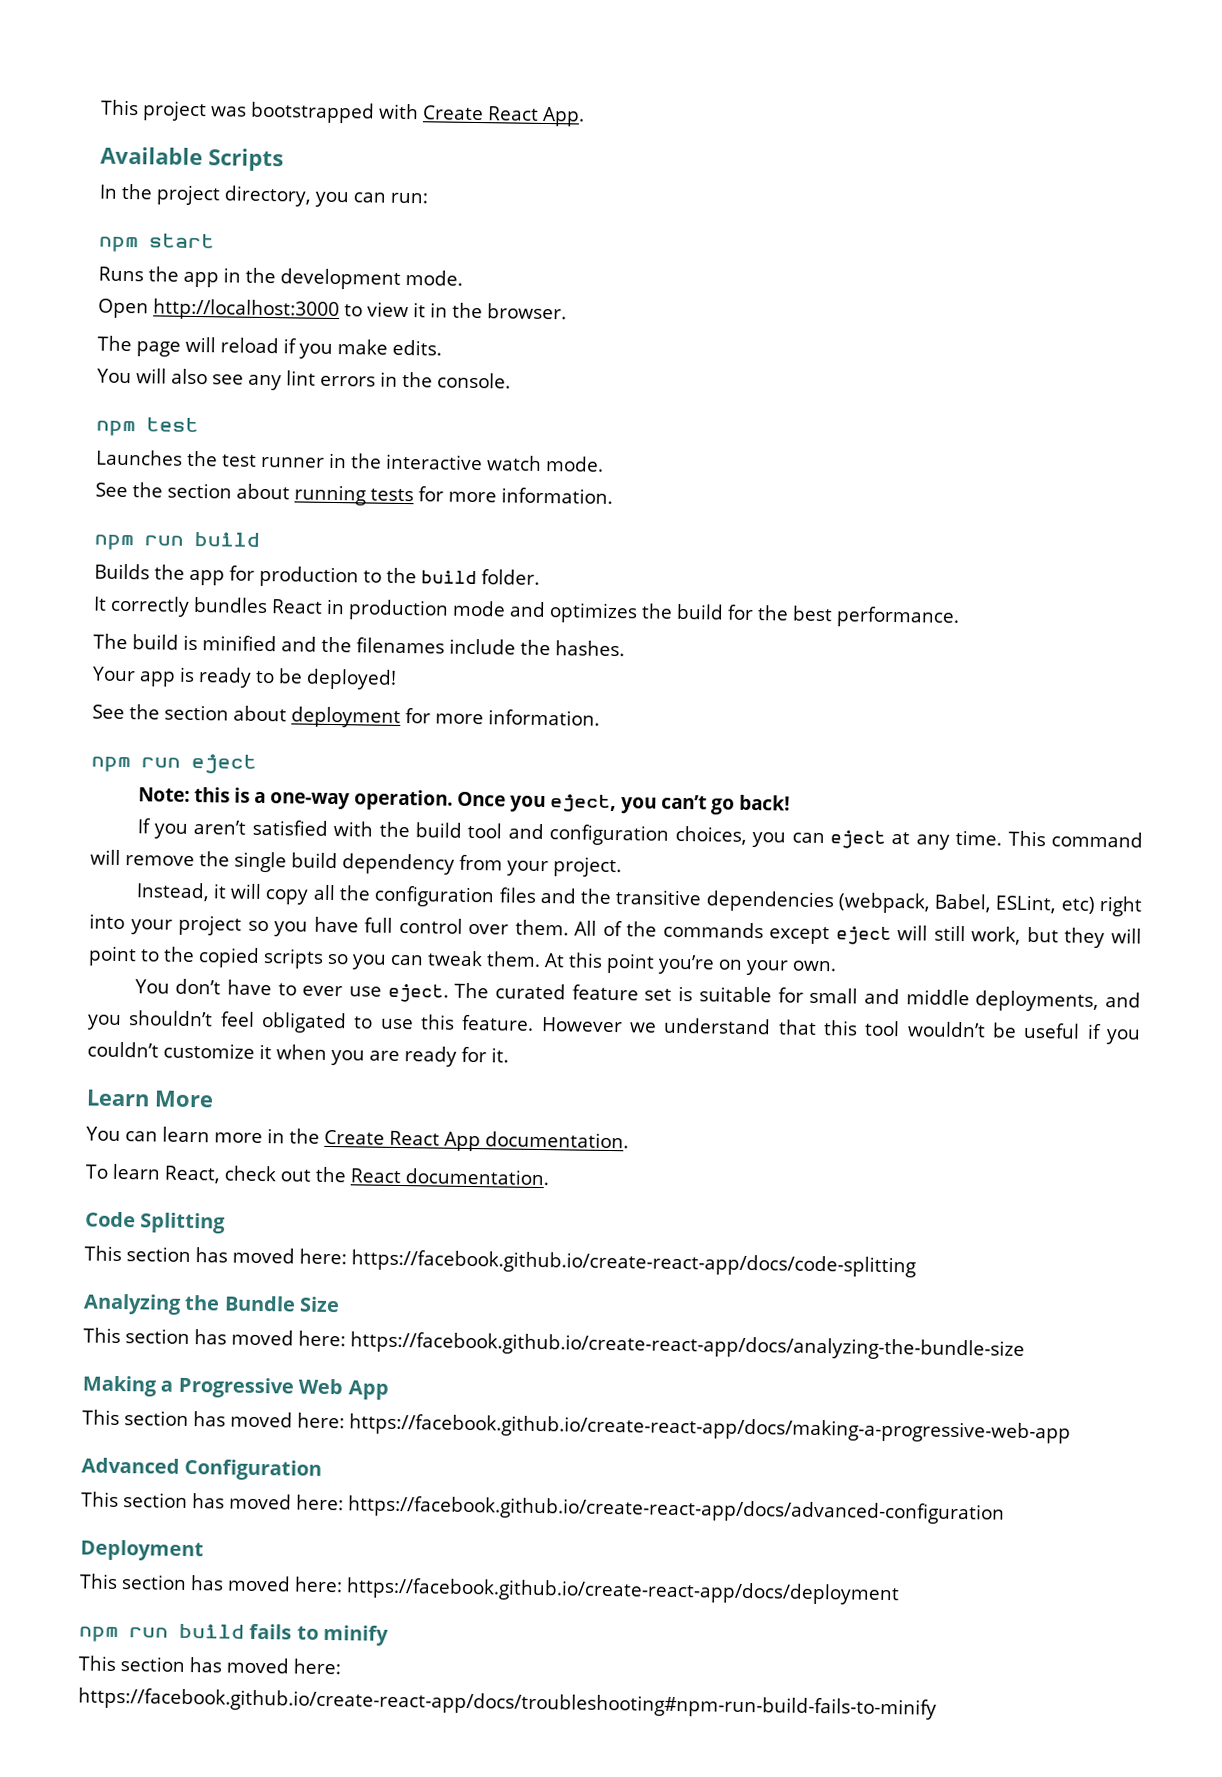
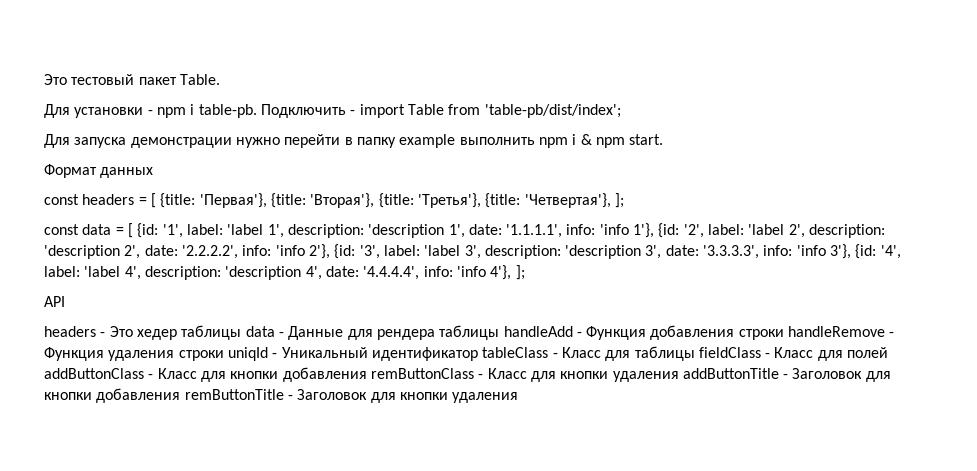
- This project was bootstrapped with Create React App.
- Available Scripts
- In the project directory, you can run:
- npm start
- Runs the app in the development mode.
- Open http://localhost:3000 to view it in the browser.
- The page will reload if you make edits.
- You will also see any lint errors in the console.
- npm test
- Launches the test runner in the interactive watch mode.
- See the section about running tests for more information.
- npm run build
- Builds the app for production to the build folder.
- It correctly bundles React in production mode and optimizes the build for the best performance.
- The build is minified and the filenames include the hashes.
- Your app is ready to be deployed!
- See the section about deployment for more information.
- npm run eject
- Note: this is a one-way operation. Once you eject, you can’t go back!
- If you aren’t satisfied with the build tool and configuration choices, you can eject at any time. This command will remove the single build dependency from your project.
- Instead, it will copy all the configuration files and the transitive dependencies (webpack, Babel, ESLint, etc) right into your project so you have full control over them. All of the commands except eject will still work, but they will point to the copied scripts so you can tweak them. At this point you’re on your own.
- You don’t have to ever use eject. The curated feature set is suitable for small and middle deployments, and you shouldn’t feel obligated to use this feature. However we understand that this tool wouldn’t be useful if you couldn’t customize it when you are ready for it.
- Learn More
- You can learn more in the Create React App documentation.
- To learn React, check out the React documentation.
- Code Splitting
- This section has moved here: https://facebook.github.io/create-react-app/docs/code-splitting
- Analyzing the Bundle Size
- This section has moved here: https://facebook.github.io/create-react-app/docs/analyzing-the-bundle-size
- Making a Progressive Web App
- This section has moved here: https://facebook.github.io/create-react-app/docs/making-a-progressive-web-app
- Advanced Configuration
- This section has moved here: https://facebook.github.io/create-react-app/docs/advanced-configuration
- Deployment
- This section has moved here: https://facebook.github.io/create-react-app/docs/deployment
- npm run build fails to minify
- This section has moved here: https://facebook.github.io/create-react-app/docs/troubleshooting#npm-run-build-fails-to-minify
+ Это тестовый пакет Table.
+ Для установки - npm i table-pb. Подключить - import Table from 'table-pb/dist/index';
+ Для запуска демонстрации нужно перейти в папку example выполнить npm i & npm start.
+ Формат данных
+ const headers = [ {title: 'Первая'}, {title: 'Вторая'}, {title: 'Третья'}, {title: 'Четвертая'}, ];
+ const data = [ {id: '1', label: 'label 1', description: 'description 1', date: '1.1.1.1', info: 'info 1'}, {id: '2', label: 'label 2', description: 'description 2', date: '2.2.2.2', info: 'info 2'}, {id: '3', label: 'label 3', description: 'description 3', date: '3.3.3.3', info: 'info 3'}, {id: '4', label: 'label 4', description: 'description 4', date: '4.4.4.4', info: 'info 4'}, ];
+ API
+ headers - Это хедер таблицы data - Данные для рендера таблицы handleAdd - Функция добавления строки handleRemove - Функция удаления строки uniqId - Уникальный идентификатор tableClass - Класс для таблицы fieldClass - Класс для полей addButtonClass - Класс для кнопки добавления remButtonClass - Класс для кнопки удаления addButtonTitle - Заголовок для кнопки добавления remButtonTitle - Заголовок для кнопки удаления

